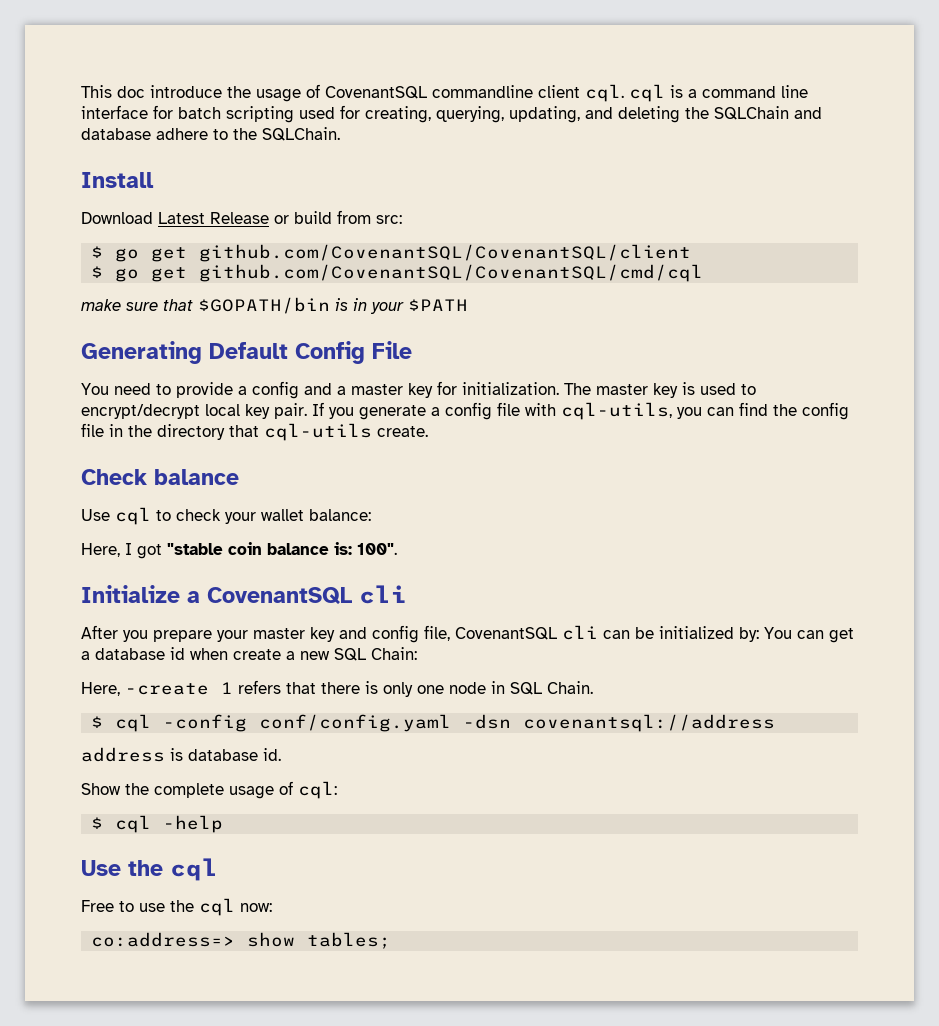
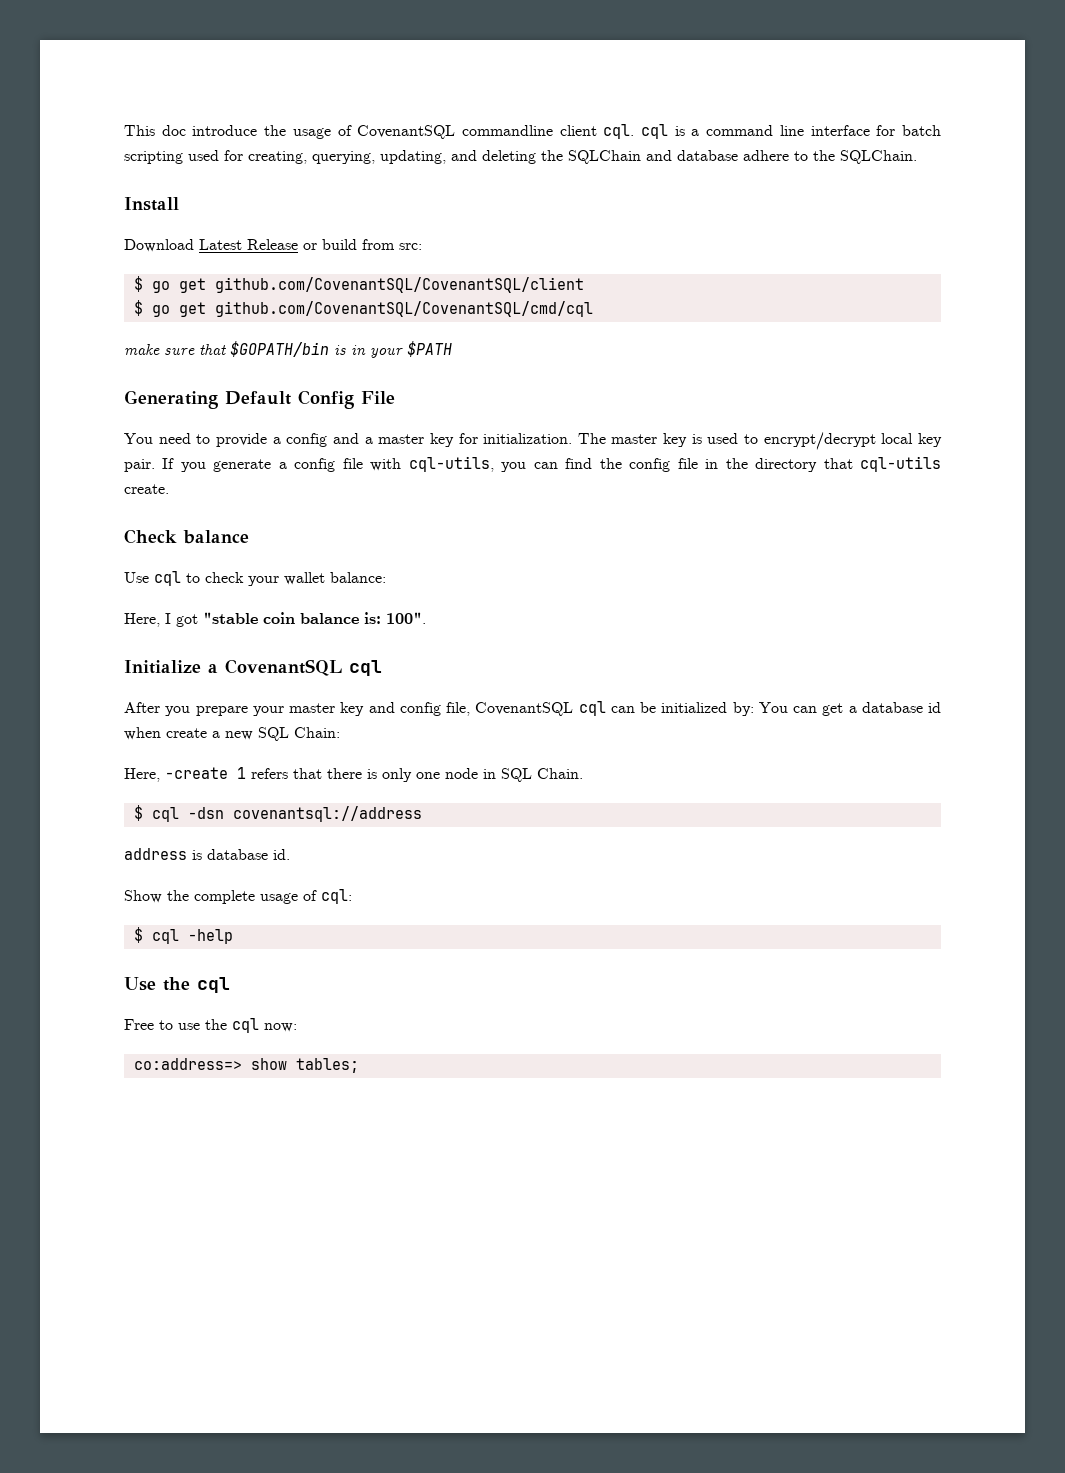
- Initialize a CovenantSQL cli
+ Initialize a CovenantSQL cql
- After you prepare your master key and config file, CovenantSQL cli can be initialized by: You can get a database id when create a new SQL Chain:
+ After you prepare your master key and config file, CovenantSQL cql can be initialized by: You can get a database id when create a new SQL Chain:
- $ cql -config conf/config.yaml -dsn covenantsql://address
+ $ cql -dsn covenantsql://address

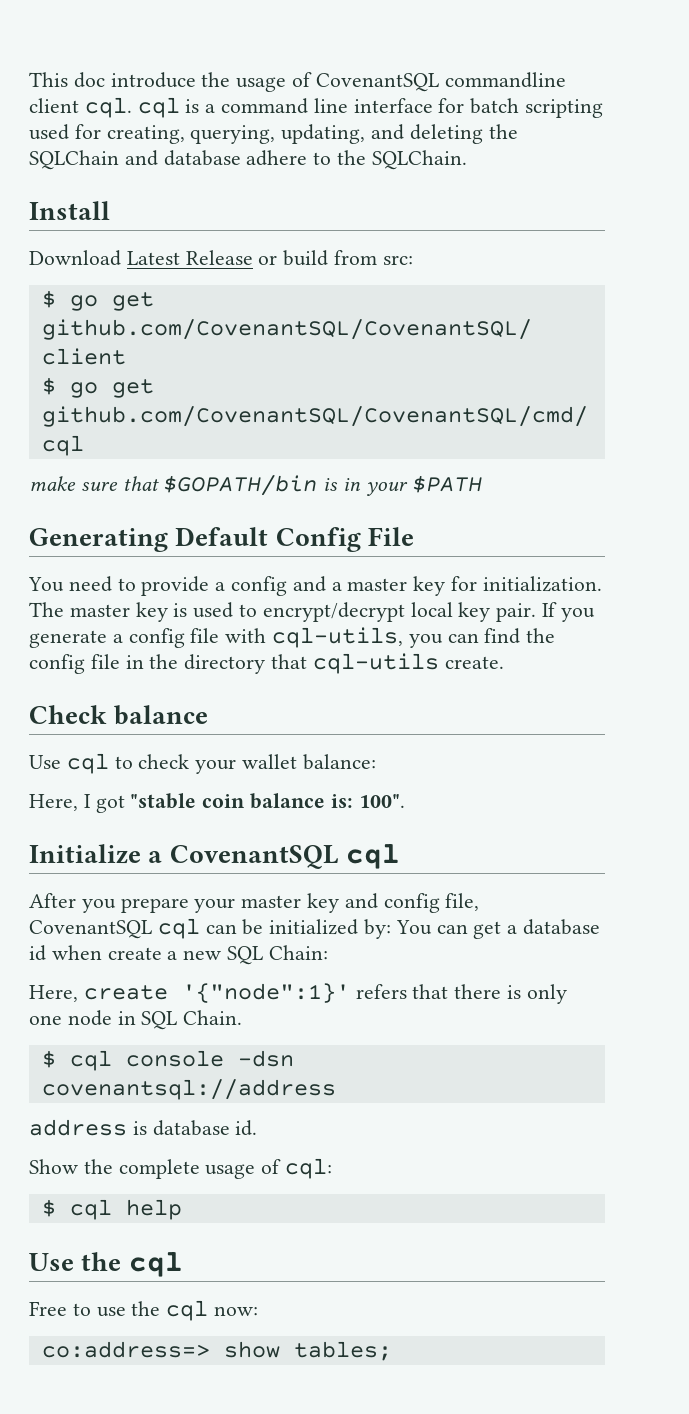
- Here, -create 1 refers that there is only one node in SQL Chain.
+ Here, create '{"node":1}' refers that there is only one node in SQL Chain.
- $ cql -dsn covenantsql://address
+ $ cql console -dsn covenantsql://address
- $ cql -help
+ $ cql help

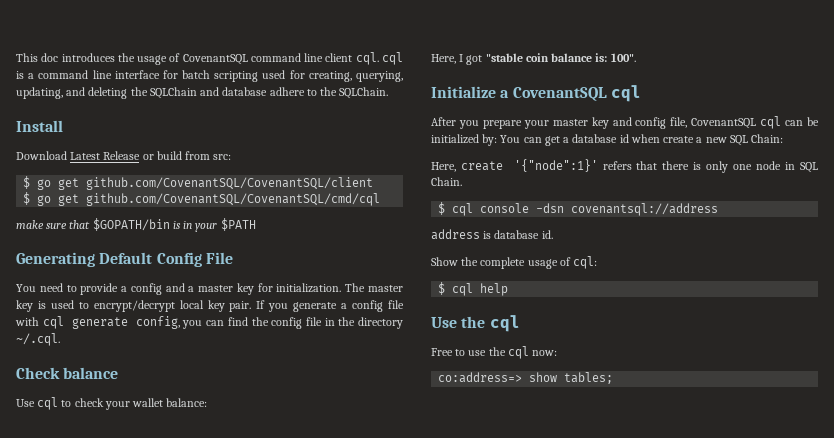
- This doc introduce the usage of CovenantSQL commandline client cql. cql is a command line interface for batch scripting used for creating, querying, updating, and deleting the SQLChain and database adhere to the SQLChain.
+ This doc introduces the usage of CovenantSQL command line client cql. cql is a command line interface for batch scripting used for creating, querying, updating, and deleting the SQLChain and database adhere to the SQLChain.
- If you generate a config file with cql-utils, you can find the config file in the directory that cql-utils create.
+ If you generate a config file with cql generate config, you can find the config file in the directory ~/.cql.

